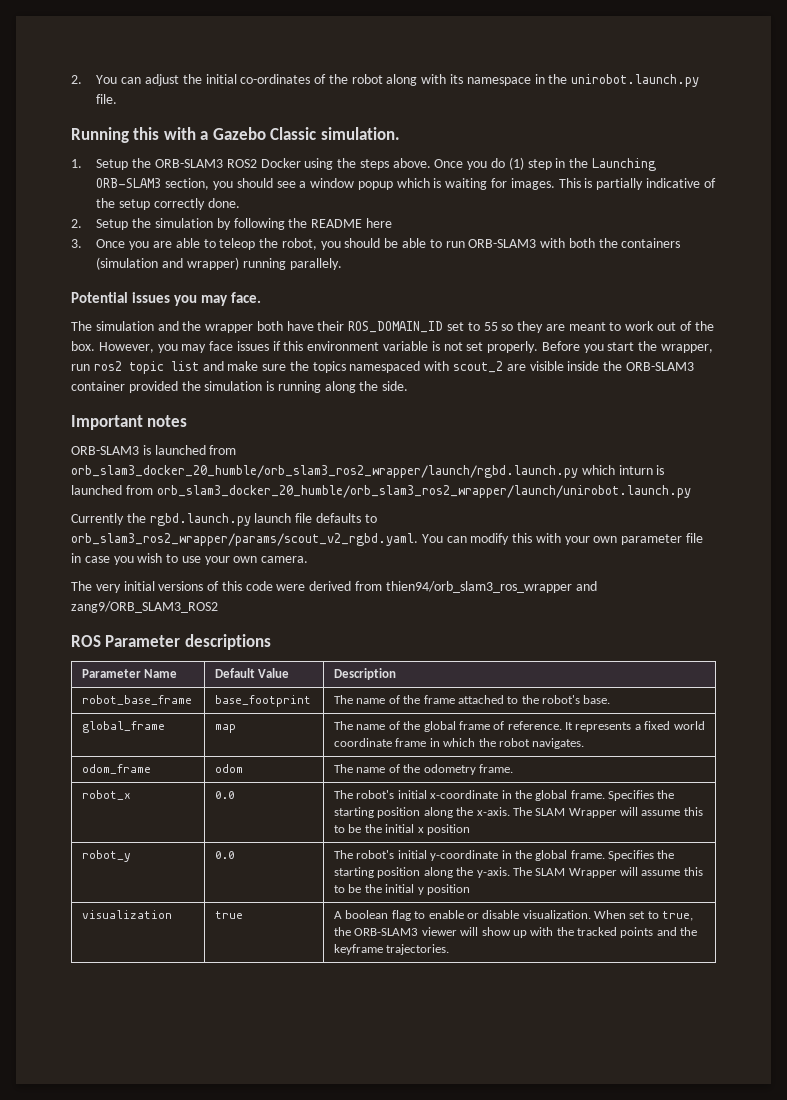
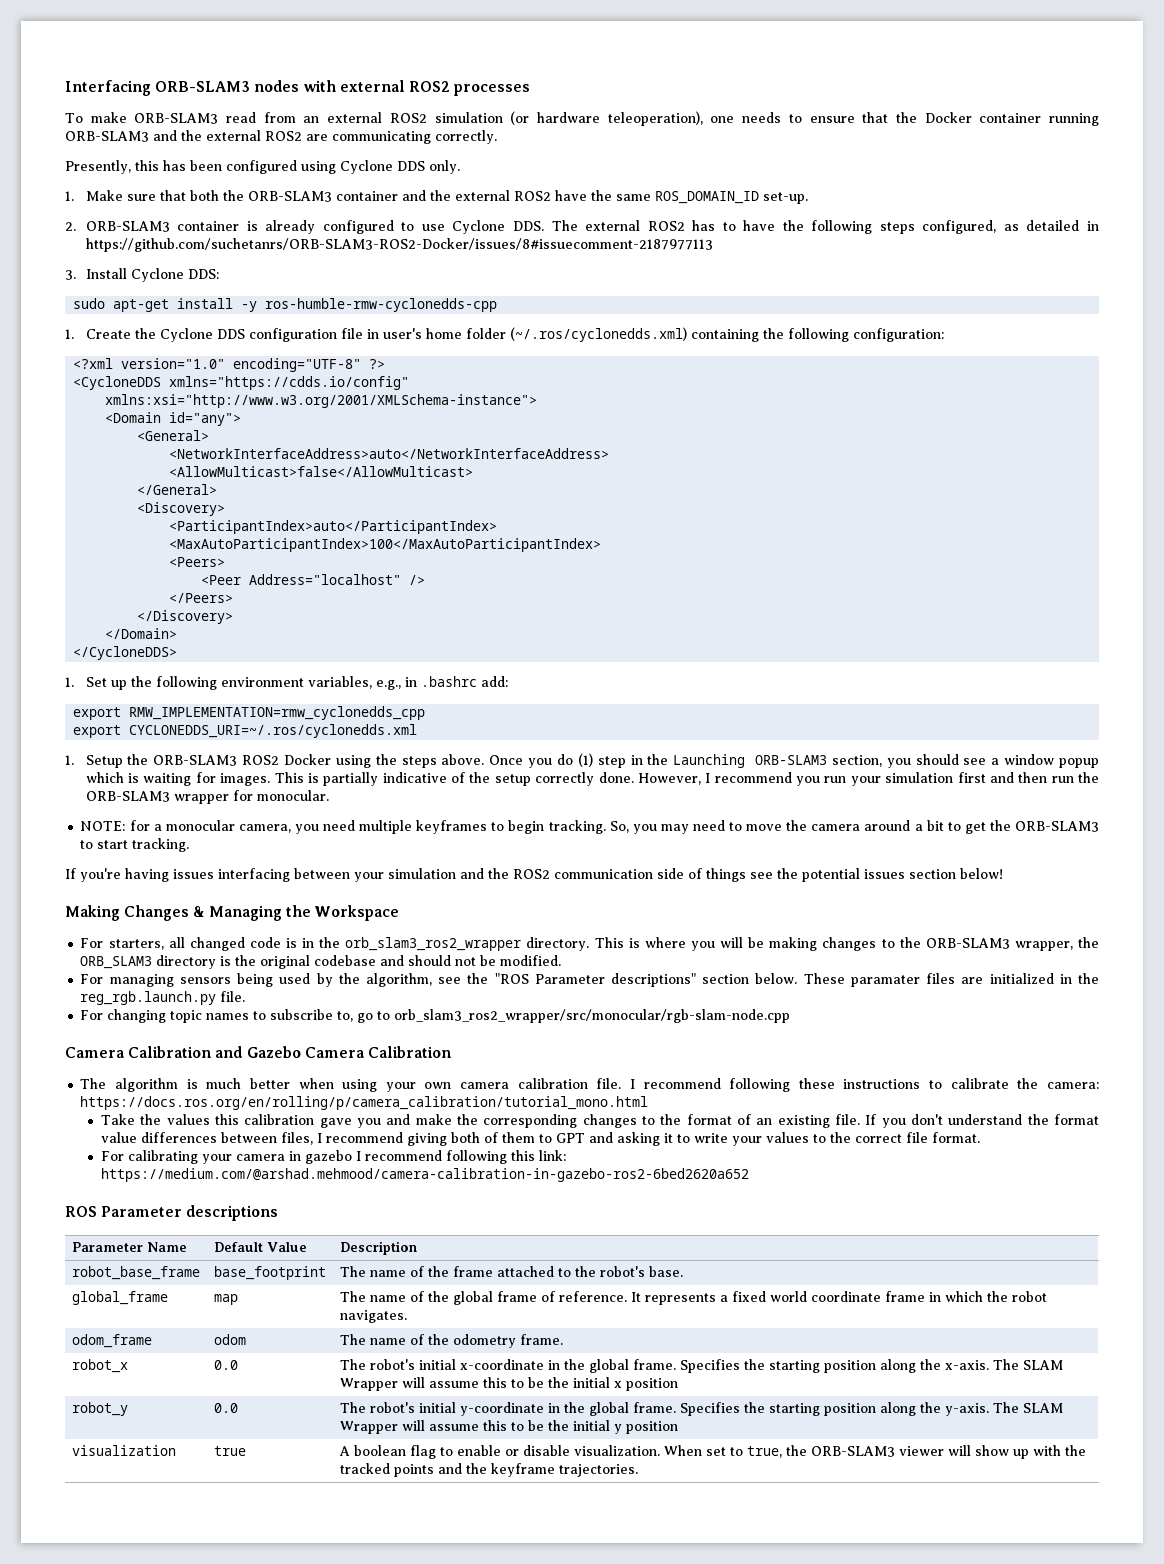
- 2. You can adjust the initial co-ordinates of the robot along with its namespace in the unirobot.launch.py file.
- Running this with a Gazebo Classic simulation.
+ Interfacing ORB-SLAM3 nodes with external ROS2 processes
+ To make ORB-SLAM3 read from an external ROS2 simulation (or hardware teleoperation), one needs to ensure that the Docker container running ORB-SLAM3 and the external ROS2 are communicating correctly.
+ Presently, this has been configured using Cyclone DDS only.
+ 1. Make sure that both the ORB-SLAM3 container and the external ROS2 have the same ROS_DOMAIN_ID set-up.
+ 2. ORB-SLAM3 container is already configured to use Cyclone DDS. The external ROS2 has to have the following steps configured, as detailed in https://github.com/suchetanrs/ORB-SLAM3-ROS2-Docker/issues/8#issuecomment-2187977113
+ 3. Install Cyclone DDS:
+ sudo apt-get install -y ros-humble-rmw-cyclonedds-cpp
+ 1. Create the Cyclone DDS configuration file in user's home folder (~/.ros/cyclonedds.xml) containing the following configuration:
+ <?xml version="1.0" encoding="UTF-8" ?>
+ <CycloneDDS xmlns="https://cdds.io/config"
+ xmlns:xsi="http://www.w3.org/2001/XMLSchema-instance">
+ <Domain id="any">
+ <General>
+ <NetworkInterfaceAddress>auto</NetworkInterfaceAddress>
+ <AllowMulticast>false</AllowMulticast>
+ </General>
+ <Discovery>
+ <ParticipantIndex>auto</ParticipantIndex>
+ <MaxAutoParticipantIndex>100</MaxAutoParticipantIndex>
+ <Peers>
+ <Peer Address="localhost" />
+ </Peers>
+ </Discovery>
+ </Domain>
+ </CycloneDDS>
+ 1. Set up the following environment variables, e.g., in .bashrc add:
+ export RMW_IMPLEMENTATION=rmw_cyclonedds_cpp
+ export CYCLONEDDS_URI=~/.ros/cyclonedds.xml
- This is partially indicative of the setup correctly done.
- 2. Setup the simulation by following the README here
- 3. Once you are able to teleop the robot, you should be able to run ORB-SLAM3 with both the containers (simulation and wrapper) running parallely.
- Potential issues you may face.
- The simulation and the wrapper both have their ROS_DOMAIN_ID set to 55 so they are meant to work out of the box. However, you may face issues if this environment variable is not set properly. Before you start the wrapper, run ros2 topic list and make sure the topics namespaced with scout_2 are visible inside the ORB-SLAM3 container provided the simulation is running along the side.
- Important notes
- ORB-SLAM3 is launched from orb_slam3_docker_20_humble/orb_slam3_ros2_wrapper/launch/rgbd.launch.py which inturn is launched from orb_slam3_docker_20_humble/orb_slam3_ros2_wrapper/launch/unirobot.launch.py
- Currently the rgbd.launch.py launch file defaults to orb_slam3_ros2_wrapper/params/scout_v2_rgbd.yaml. You can modify this with your own parameter file in case you wish to use your own camera.
- The very initial versions of this code were derived from thien94/orb_slam3_ros_wrapper and zang9/ORB_SLAM3_ROS2
+ This is partially indicative of the setup correctly done. However, I recommend you run your simulation first and then run the ORB-SLAM3 wrapper for monocular.
+ NOTE: for a monocular camera, you need multiple keyframes to begin tracking. So, you may need to move the camera around a bit to get the ORB-SLAM3 to start tracking.
+ If you're having issues interfacing between your simulation and the ROS2 communication side of things see the potential issues section below!
+ Making Changes & Managing the Workspace
+ For starters, all changed code is in the orb_slam3_ros2_wrapper directory. This is where you will be making changes to the ORB-SLAM3 wrapper, the ORB_SLAM3 directory is the original codebase and should not be modified.
+ For managing sensors being used by the algorithm, see the "ROS Parameter descriptions" section below. These paramater files are initialized in the reg_rgb.launch.py file.
+ For changing topic names to subscribe to, go to orb_slam3_ros2_wrapper/src/monocular/rgb-slam-node.cpp
+ Camera Calibration and Gazebo Camera Calibration
+ The algorithm is much better when using your own camera calibration file. I recommend following these instructions to calibrate the camera: https://docs.ros.org/en/rolling/p/camera_calibration/tutorial_mono.html
+ Take the values this calibration gave you and make the corresponding changes to the format of an existing file. If you don't understand the format value differences between files, I recommend giving both of them to GPT and asking it to write your values to the correct file format.
+ For calibrating your camera in gazebo I recommend following this link: https://medium.com/@arshad.mehmood/camera-calibration-in-gazebo-ros2-6bed2620a652

